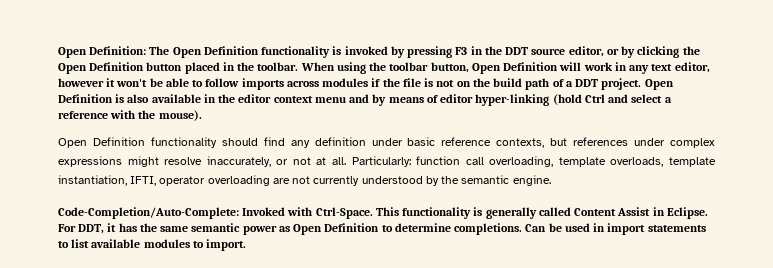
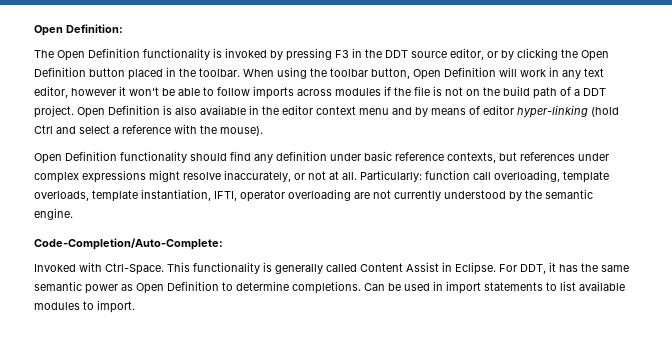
- Open Definition: The Open Definition functionality is invoked by pressing F3 in the DDT source editor, or by clicking the Open Definition button placed in the toolbar.
+ Open Definition:
+ The Open Definition functionality is invoked by pressing F3 in the DDT source editor, or by clicking the Open Definition button placed in the toolbar.
- Code-Completion/Auto-Complete: Invoked with Ctrl-Space.
+ Code-Completion/Auto-Complete:
+ Invoked with Ctrl-Space.

